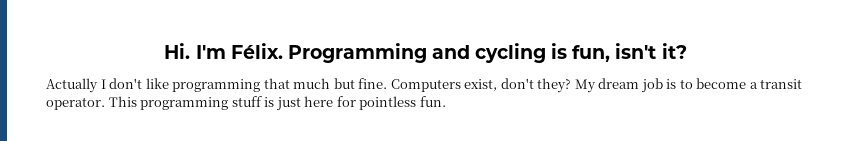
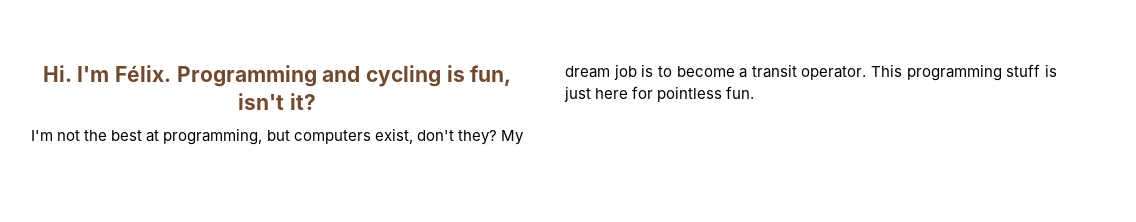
- Actually I don't like programming that much but fine. Computers exist, don't they?
+ I'm not the best at programming, but computers exist, don't they?

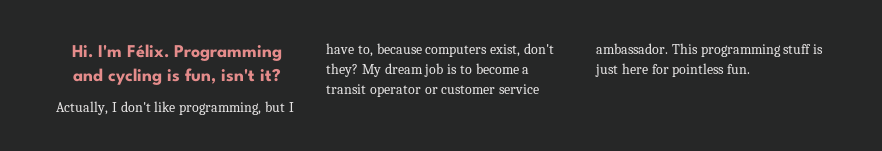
- I'm not the best at programming, but computers exist, don't they?
+ Actually, I don't like programming, but I have to, because computers exist, don't they?
- My dream job is to become a transit operator.
+ My dream job is to become a transit operator or customer service ambassador.

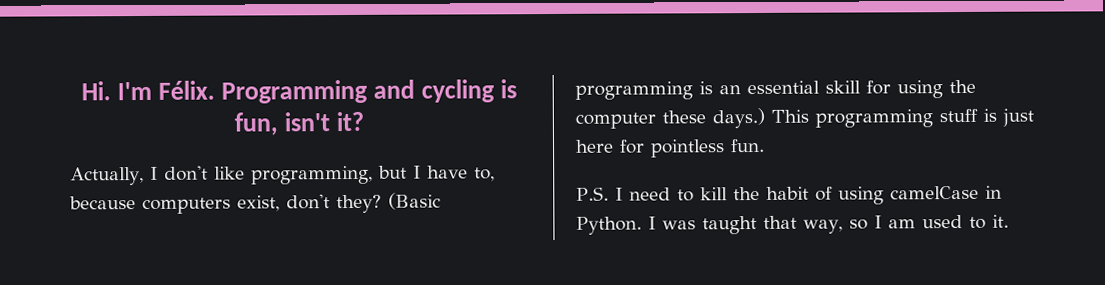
- My dream job is to become a transit operator or customer service ambassador.
+ (Basic programming is an essential skill for using the computer these days.)
+ P.S. I need to kill the habit of using camelCase in Python. I was taught that way, so I am used to it.

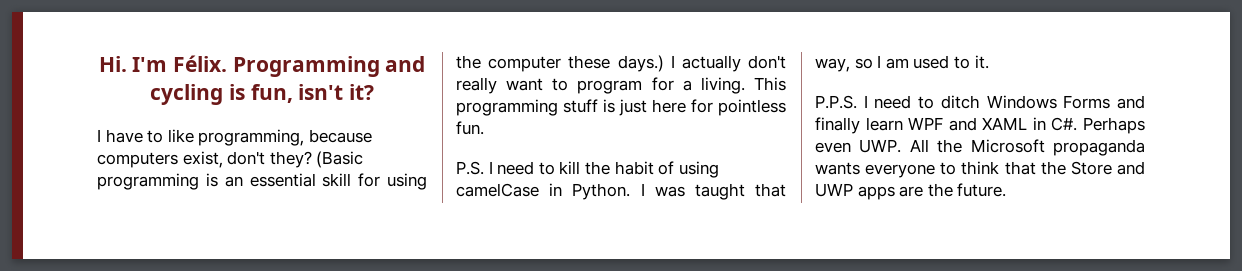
- Actually, I don't like programming, but I have to, because computers exist, don't they?
+ I have to like programming, because computers exist, don't they?
+ I actually don't really want to program for a living.
+ P.P.S. I need to ditch Windows Forms and finally learn WPF and XAML in C#. Perhaps even UWP. All the Microsoft propaganda wants everyone to think that the Store and UWP apps are the future.

